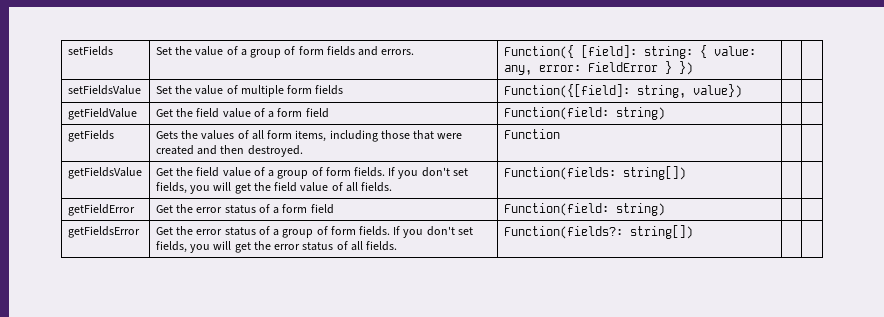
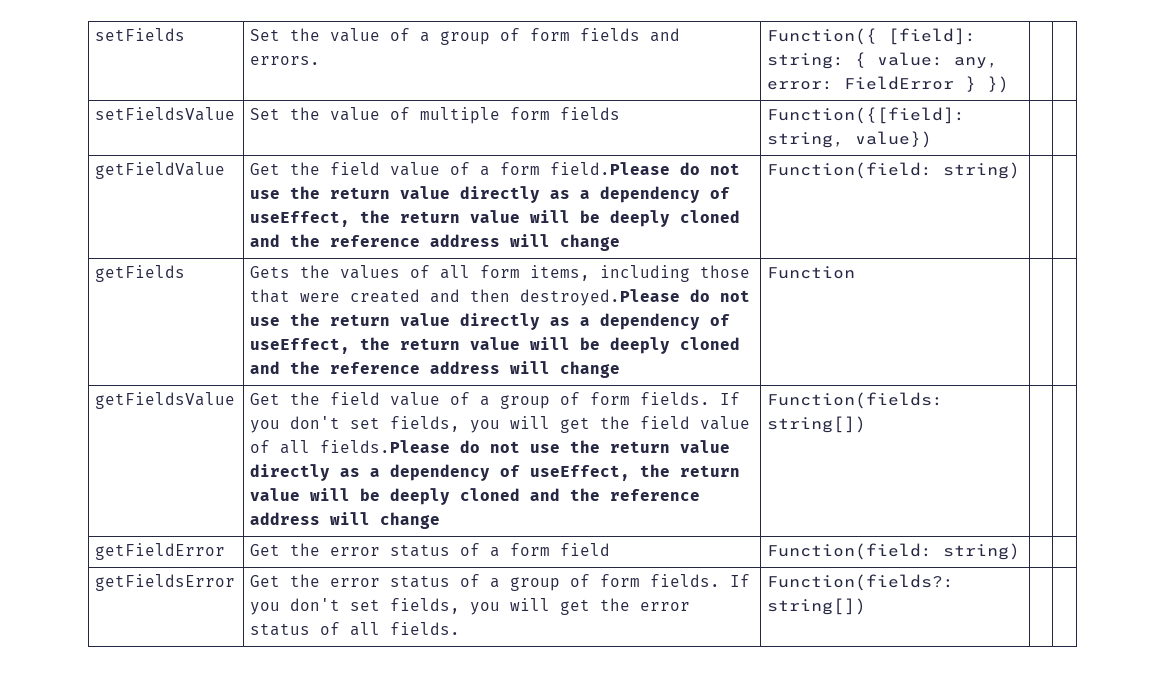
- getFieldValue | Get the field value of a form field | Function(field: string) | |
+ getFieldValue | Get the field value of a form field.Please do not use the return value directly as a dependency of useEffect, the return value will be deeply cloned and the reference address will change | Function(field: string) | |
- Gets the values of all form items, including those that were created and then destroyed.
+ Gets the values of all form items, including those that were created and then destroyed.Please do not use the return value directly as a dependency of useEffect, the return value will be deeply cloned and the reference address will change
- If you don't set fields, you will get the field value of all fields.
+ If you don't set fields, you will get the field value of all fields.Please do not use the return value directly as a dependency of useEffect, the return value will be deeply cloned and the reference address will change

